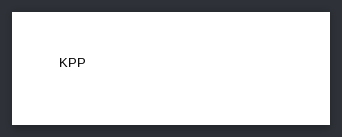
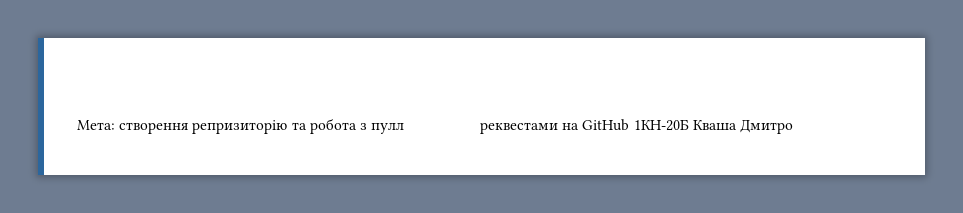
- KPP
+ Мета: створення репризиторію та робота з пулл реквестами на GitHub 1КН-20Б Кваша Дмитро

